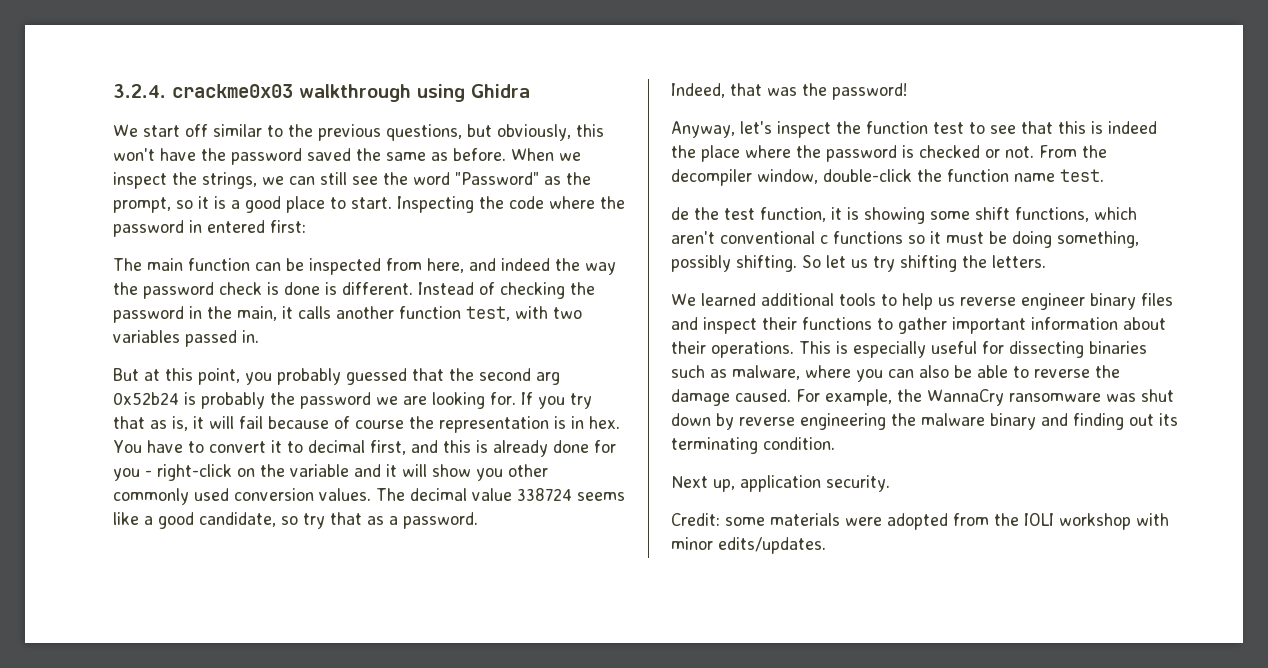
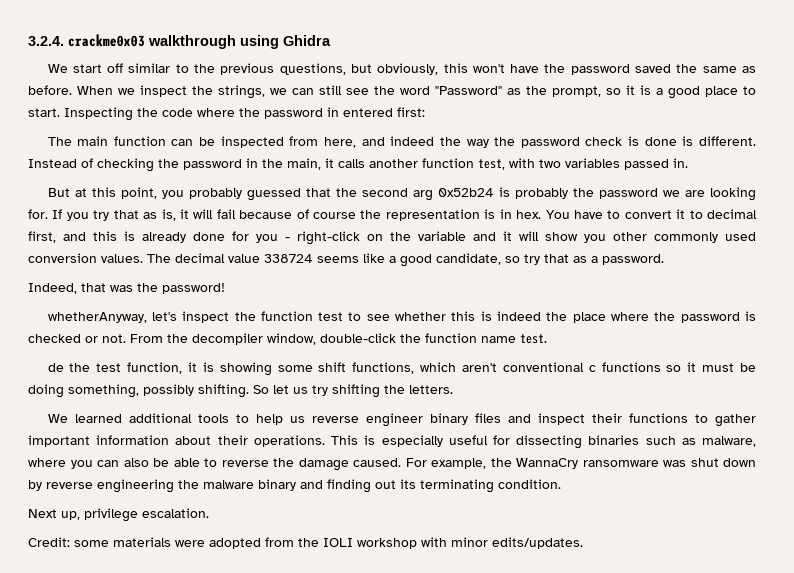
- Anyway, let's inspect the function test to see that this is indeed the place where the password is checked or not.
+ whetherAnyway, let's inspect the function test to see whether this is indeed the place where the password is checked or not.
- Next up, application security.
+ Next up, privilege escalation.

